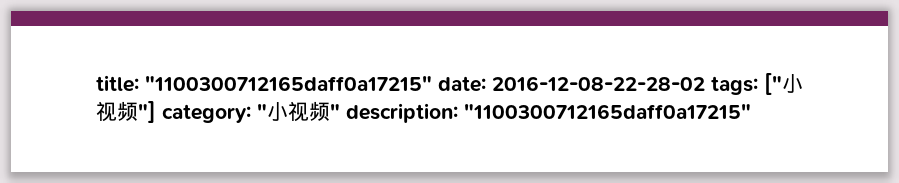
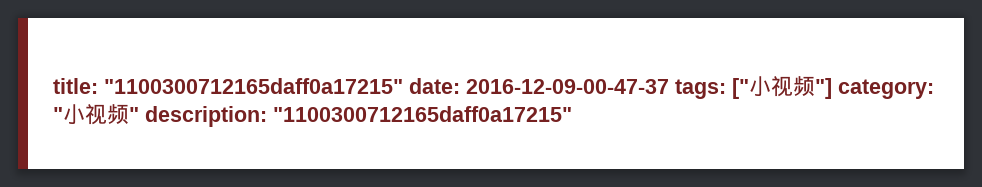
- title: "1100300712165daff0a17215" date: 2016-12-08-22-28-02 tags: ["小视频"] category: "小视频" description: "1100300712165daff0a17215"
+ title: "1100300712165daff0a17215" date: 2016-12-09-00-47-37 tags: ["小视频"] category: "小视频" description: "1100300712165daff0a17215"

